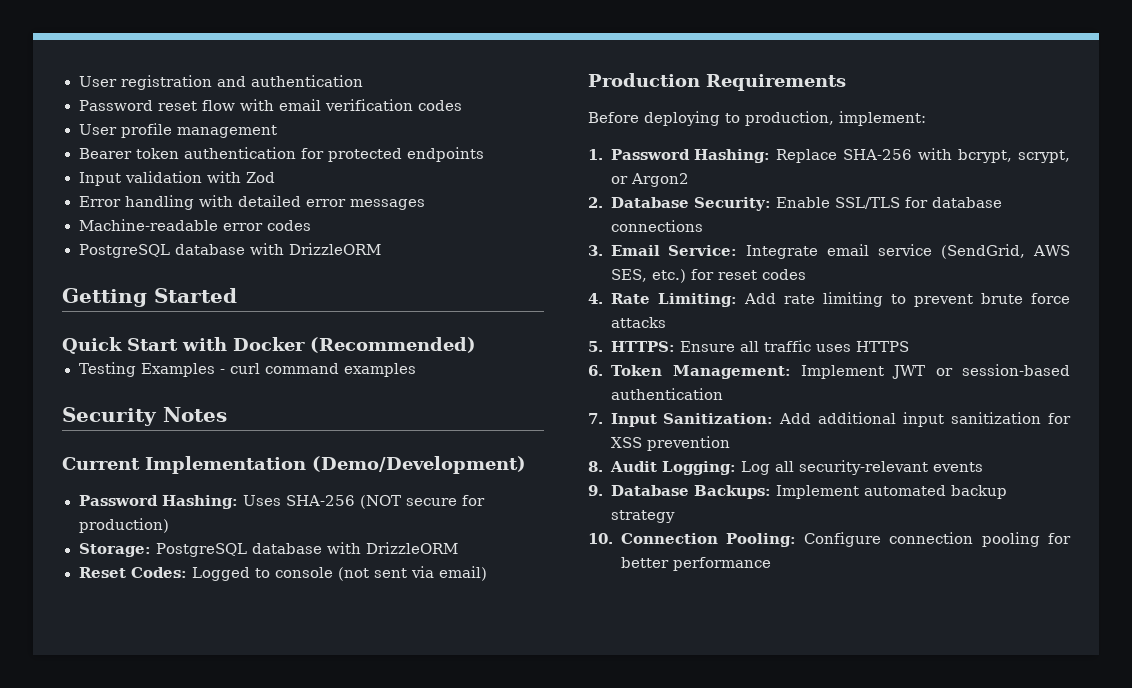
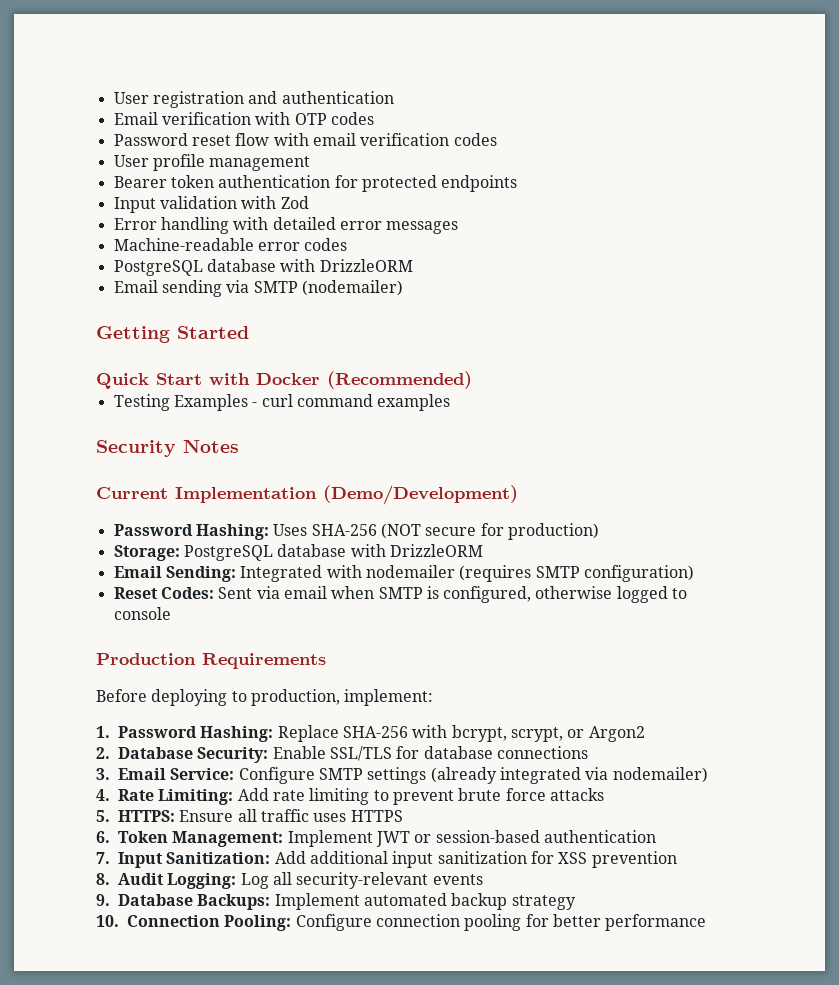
+ Email verification with OTP codes
+ Email sending via SMTP (nodemailer)
- Reset Codes: Logged to console (not sent via email)
+ Email Sending: Integrated with nodemailer (requires SMTP configuration)
+ Reset Codes: Sent via email when SMTP is configured, otherwise logged to console
- 3. Email Service: Integrate email service (SendGrid, AWS SES, etc.) for reset codes
+ 3. Email Service: Configure SMTP settings (already integrated via nodemailer)

